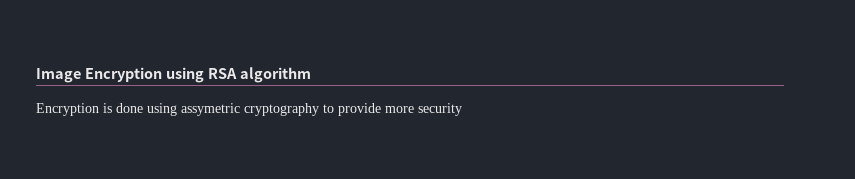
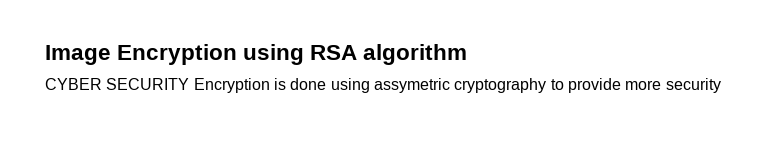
- Encryption is done using assymetric cryptography to provide more security
+ CYBER SECURITY Encryption is done using assymetric cryptography to provide more security

